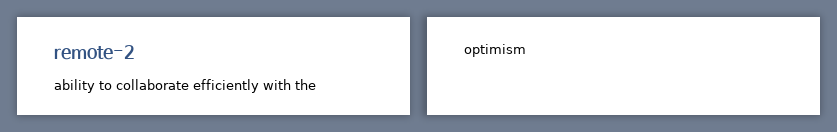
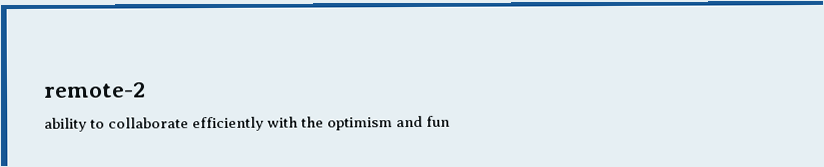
- ability to collaborate efficiently with the optimism
+ ability to collaborate efficiently with the optimism and fun

